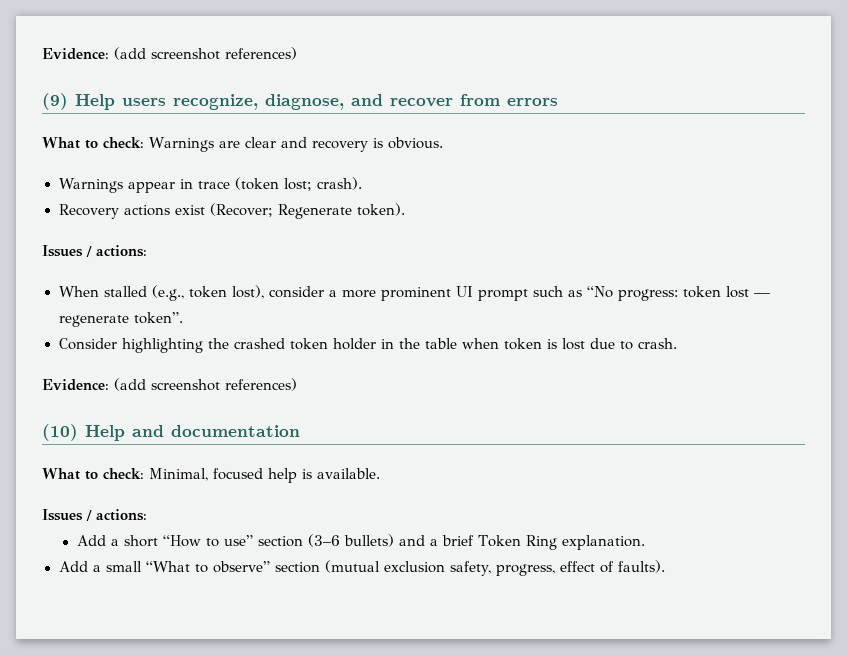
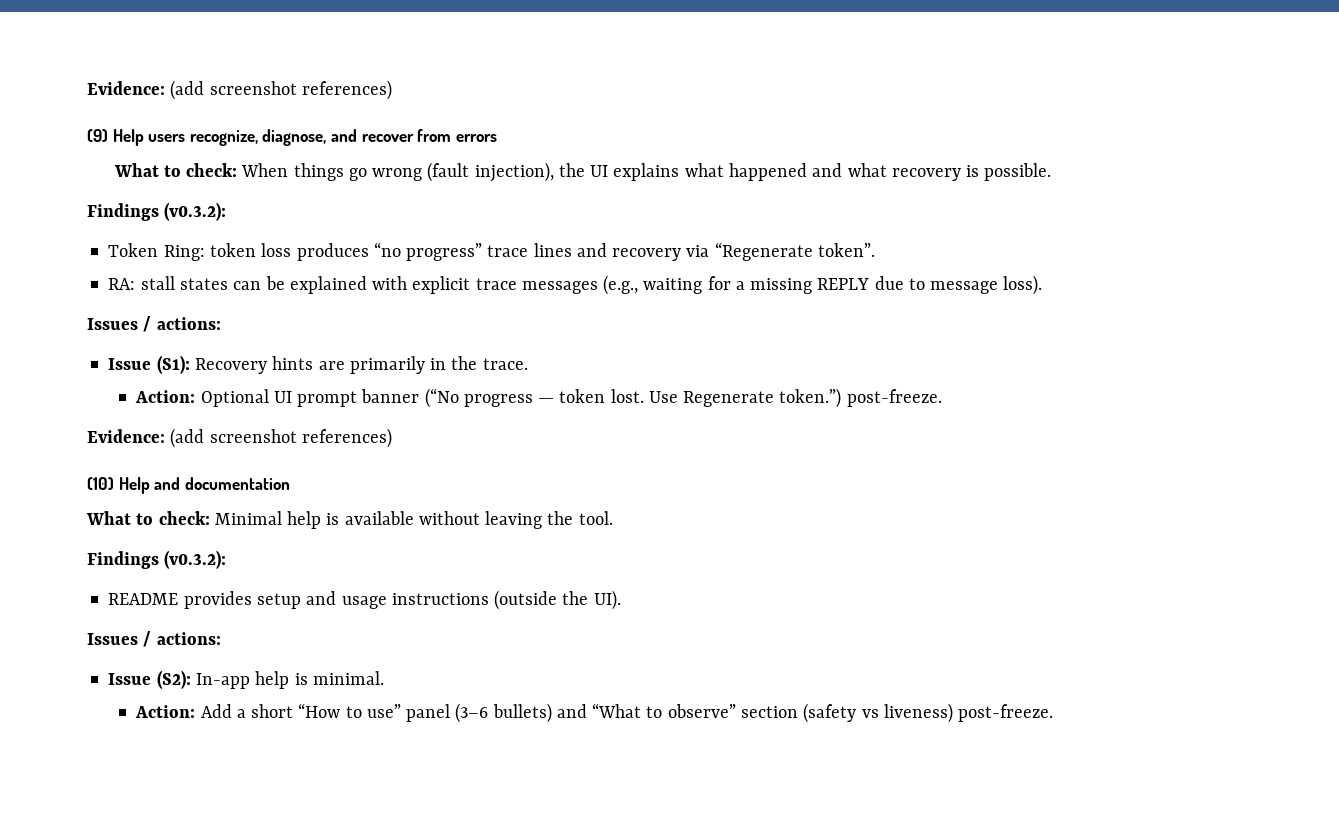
- What to check: Warnings are clear and recovery is obvious.
- Warnings appear in trace (token lost; crash).
- Recovery actions exist (Recover; Regenerate token).
+ What to check: When things go wrong (fault injection), the UI explains what happened and what recovery is possible.
+ Findings (v0.3.2):
+ Token Ring: token loss produces “no progress” trace lines and recovery via “Regenerate token”.
+ RA: stall states can be explained with explicit trace messages (e.g., waiting for a missing REPLY due to message loss).
  Issues / actions:
- When stalled (e.g., token lost), consider a more prominent UI prompt such as “No progress: token lost — regenerate token”.
- Consider highlighting the crashed token holder in the table when token is lost due to crash.
+ Issue (S1): Recovery hints are primarily in the trace.
+ Action: Optional UI prompt banner (“No progress — token lost. Use Regenerate token.”) post-freeze.
- What to check: Minimal, focused help is available.
+ What to check: Minimal help is available without leaving the tool.
+ Findings (v0.3.2):
+ README provides setup and usage instructions (outside the UI).
  Issues / actions:
- Add a short “How to use” section (3–6 bullets) and a brief Token Ring explanation.
- Add a small “What to observe” section (mutual exclusion safety, progress, effect of faults).
+ Issue (S2): In-app help is minimal.
+ Action: Add a short “How to use” panel (3–6 bullets) and “What to observe” section (safety vs liveness) post-freeze.

